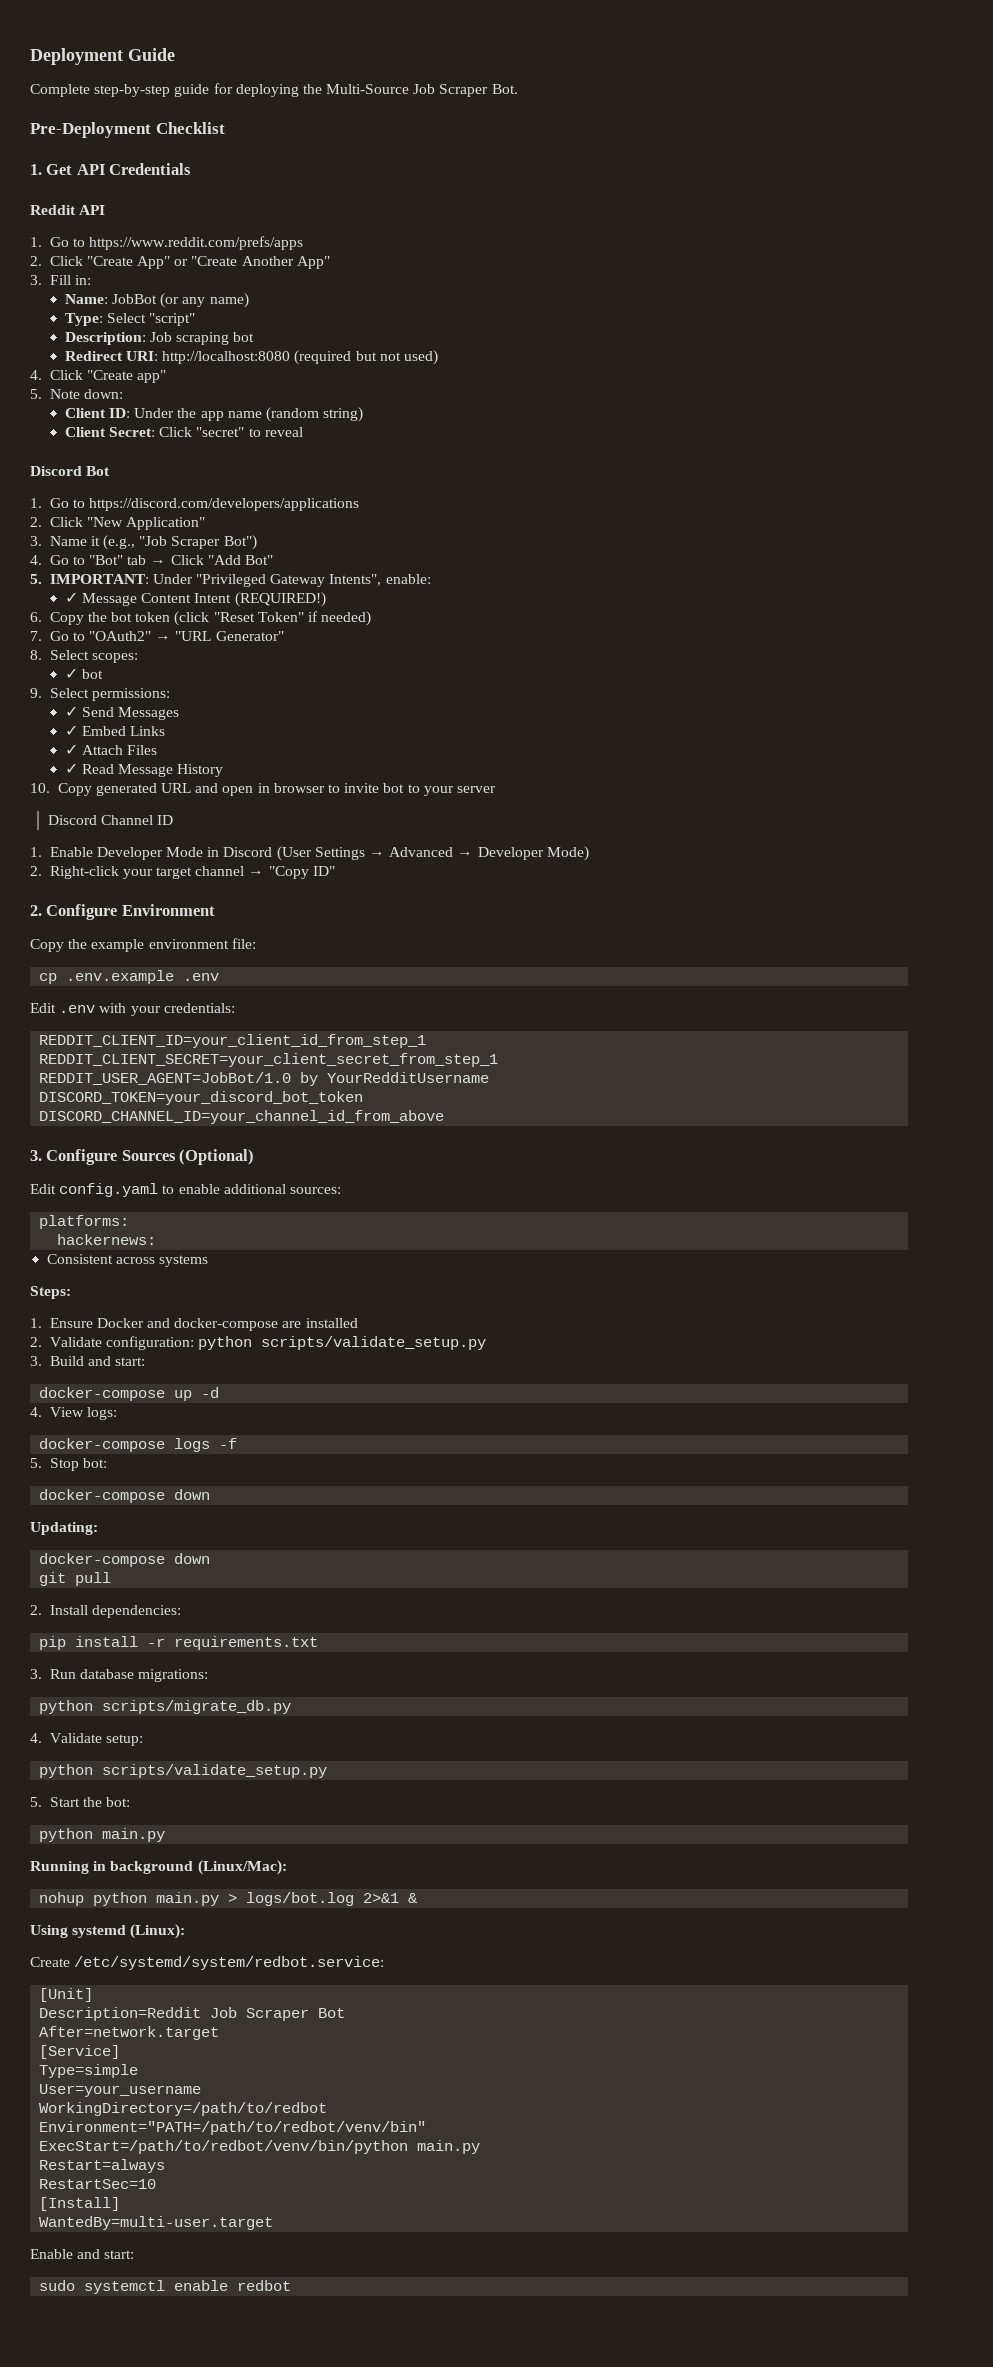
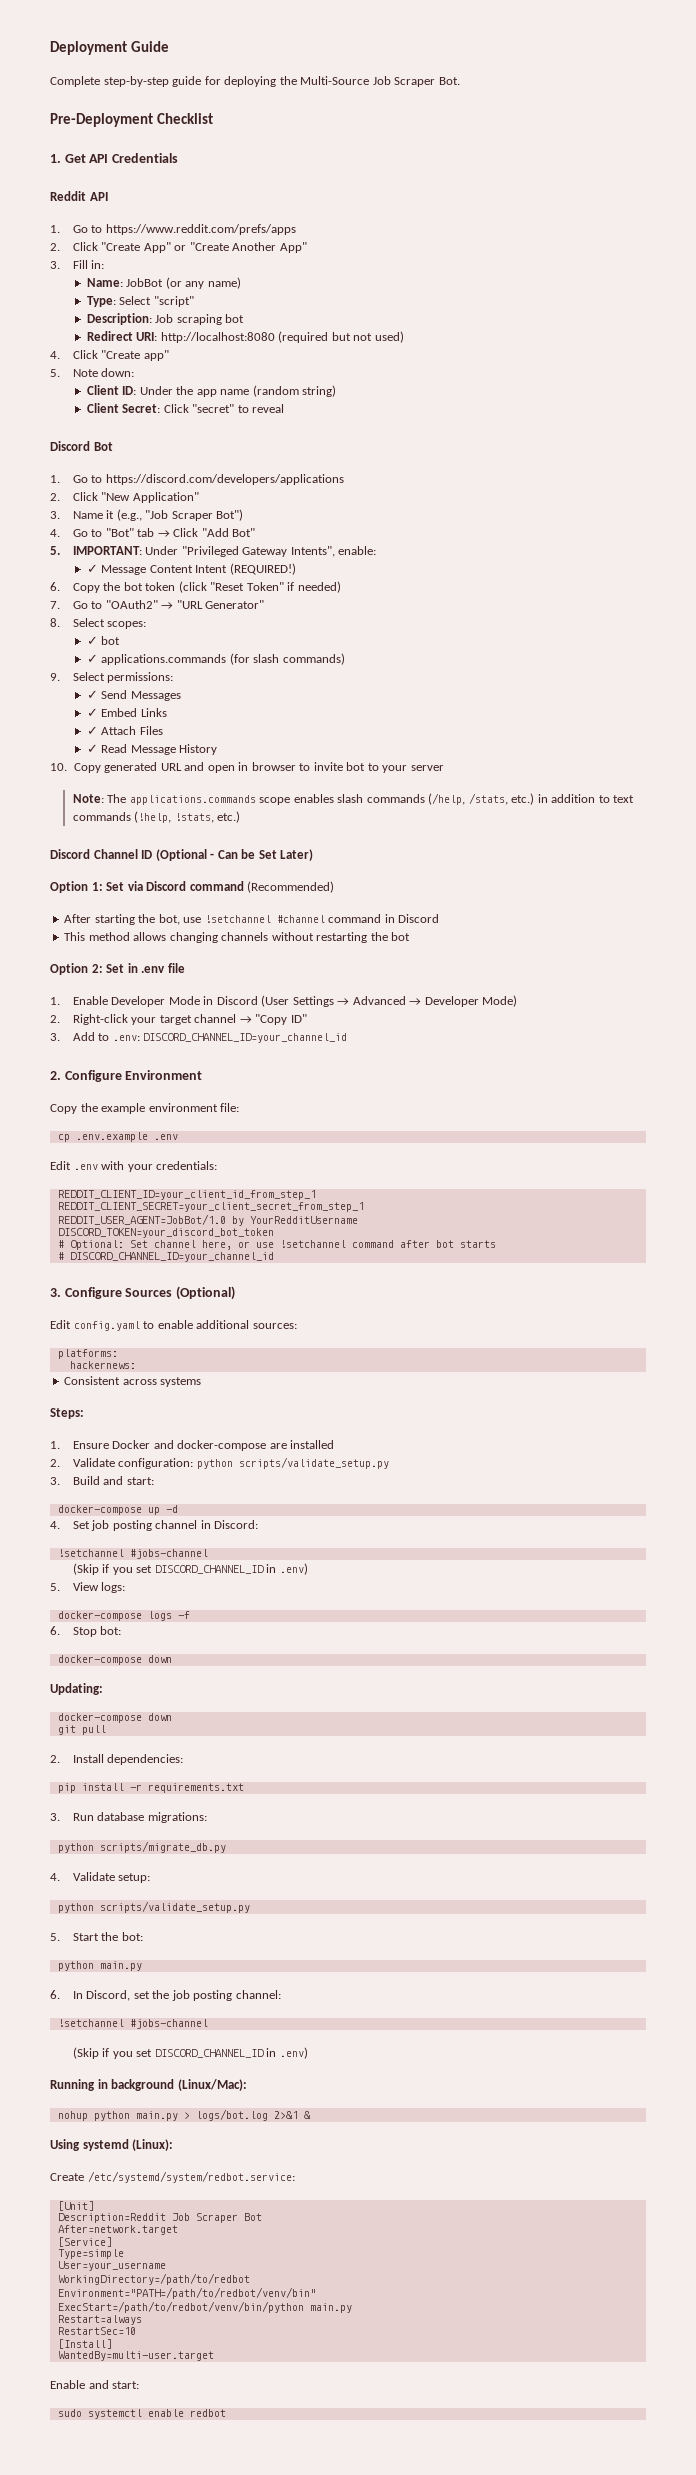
+ ✓ applications.commands (for slash commands)
- Discord Channel ID
+ Note: The applications.commands scope enables slash commands (/help, /stats, etc.) in addition to text commands (!help, !stats, etc.)
+ Discord Channel ID (Optional - Can be Set Later)
+ Option 1: Set via Discord command (Recommended)
+ After starting the bot, use !setchannel #channel command in Discord
+ This method allows changing channels without restarting the bot
+ Option 2: Set in .env file
+ 3. Add to .env: DISCORD_CHANNEL_ID=your_channel_id
- DISCORD_CHANNEL_ID=your_channel_id_from_above
+ # Optional: Set channel here, or use !setchannel command after bot starts
+ # DISCORD_CHANNEL_ID=your_channel_id
- 4. View logs:
+ 4. Set job posting channel in Discord:
+ !setchannel #jobs-channel
+ (Skip if you set DISCORD_CHANNEL_ID in .env)
+ 5. View logs:
- 5. Stop bot:
+ 6. Stop bot:
+ 6. In Discord, set the job posting channel:
+ !setchannel #jobs-channel
+ (Skip if you set DISCORD_CHANNEL_ID in .env)

